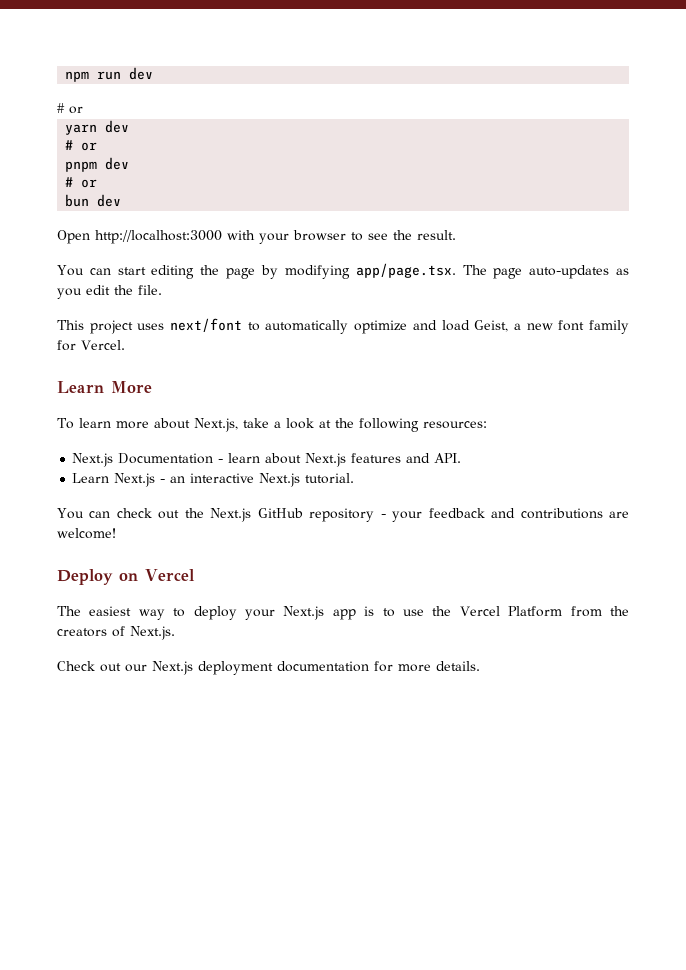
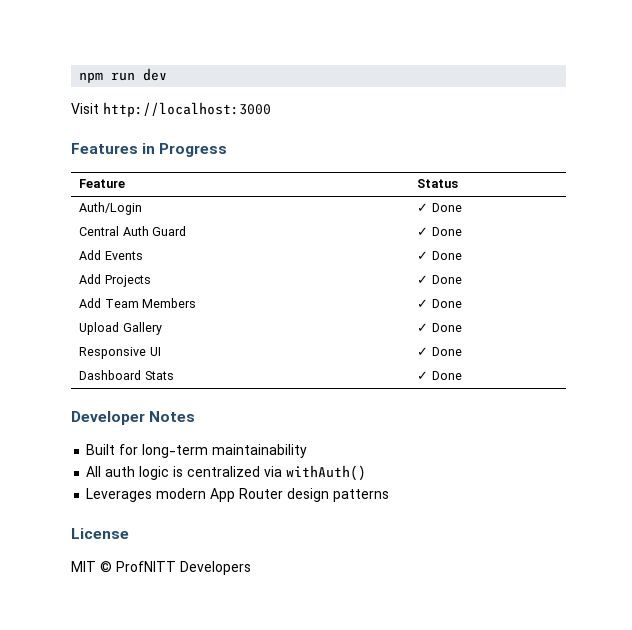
  npm run dev
- # or
- yarn dev
- # or
- pnpm dev
- # or
- bun dev
- Open http://localhost:3000 with your browser to see the result.
- You can start editing the page by modifying app/page.tsx. The page auto-updates as you edit the file.
- This project uses next/font to automatically optimize and load Geist, a new font family for Vercel.
- Learn More
- To learn more about Next.js, take a look at the following resources:
- Next.js Documentation - learn about Next.js features and API.
- Learn Next.js - an interactive Next.js tutorial.
- You can check out the Next.js GitHub repository - your feedback and contributions are welcome!
- Deploy on Vercel
- The easiest way to deploy your Next.js app is to use the Vercel Platform from the creators of Next.js.
- Check out our Next.js deployment documentation for more details.
+ Visit http://localhost:3000
+ Features in Progress
+ Feature | Status
+ Auth/Login | ✓ Done
+ Central Auth Guard | ✓ Done
+ Add Events | ✓ Done
+ Add Projects | ✓ Done
+ Add Team Members | ✓ Done
+ Upload Gallery | ✓ Done
+ Responsive UI | ✓ Done
+ Dashboard Stats | ✓ Done
+ Developer Notes
+ Built for long-term maintainability
+ All auth logic is centralized via withAuth()
+ Leverages modern App Router design patterns
+ License
+ MIT © ProfNITT Developers

